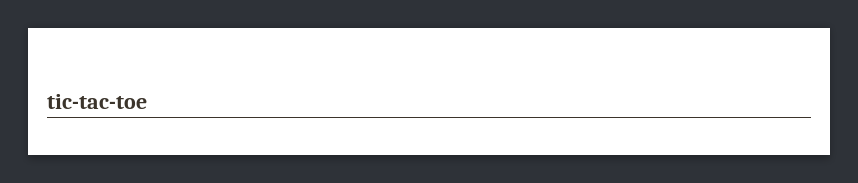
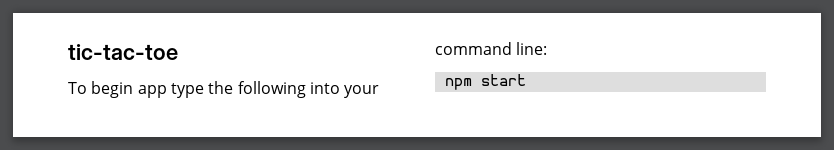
+ To begin app type the following into your command line:
+ npm start

